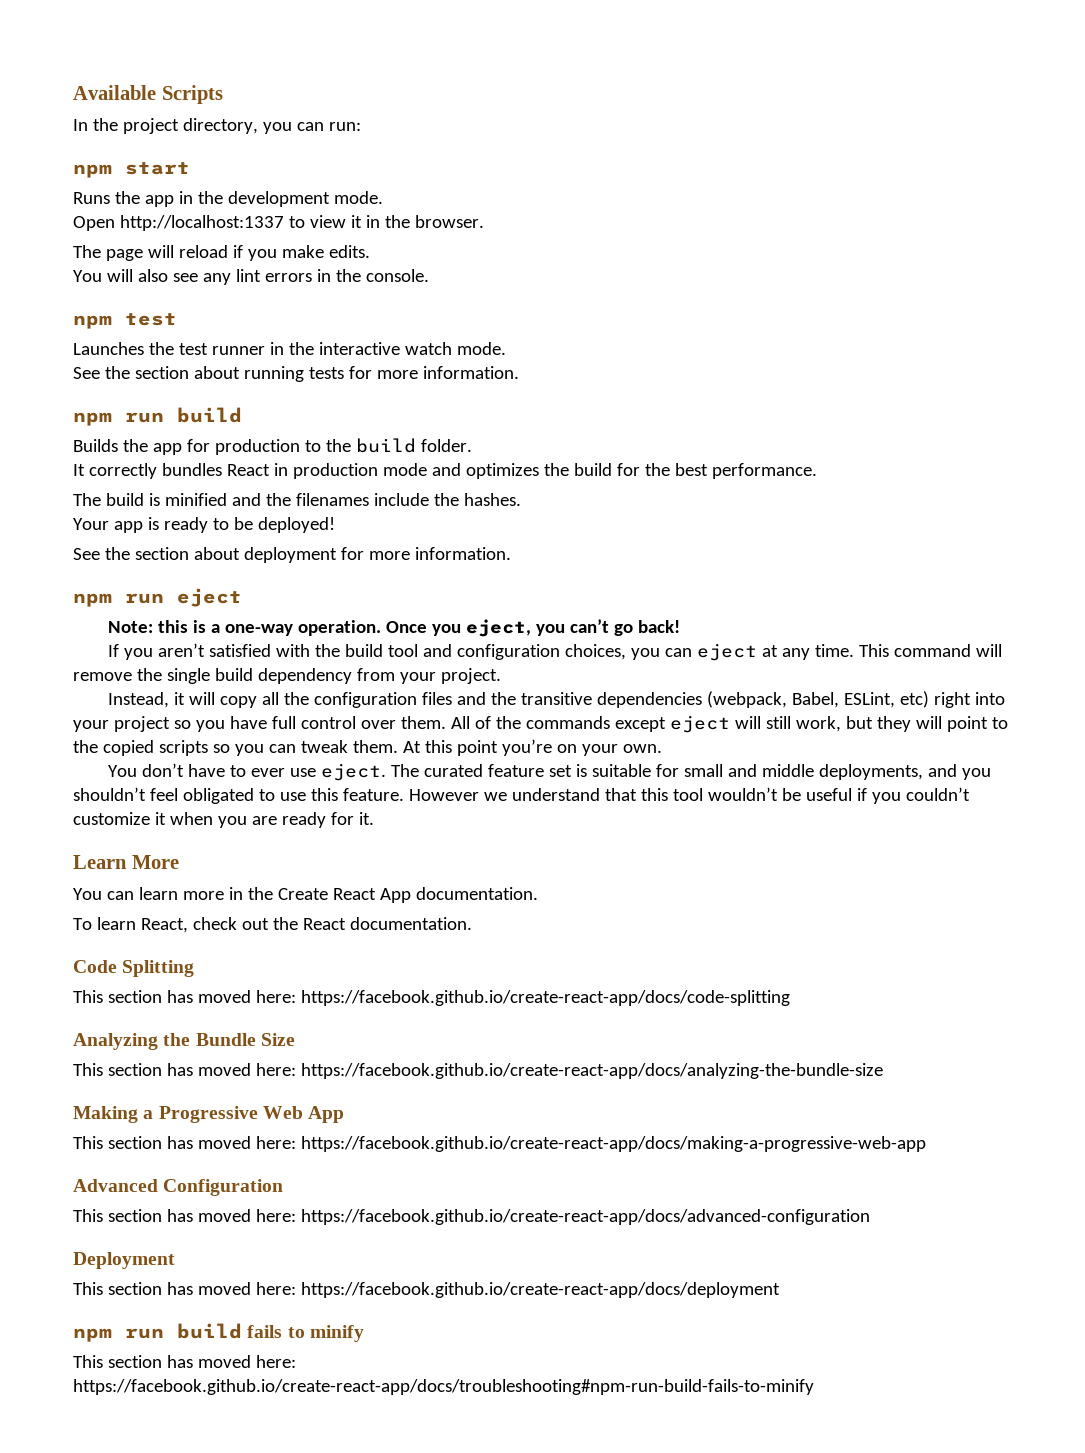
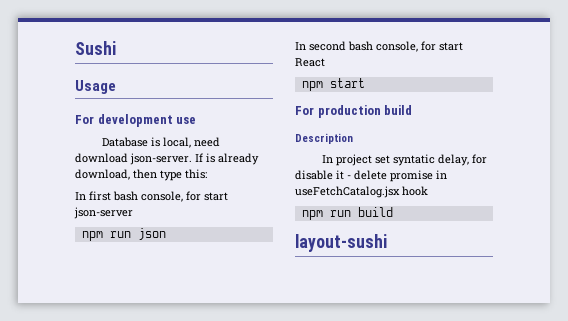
- Available Scripts
- In the project directory, you can run:
+ Sushi
+ Usage
+ For development use
+ Database is local, need download json-server. If is already download, then type this:
+ In first bash console, for start json-server
+ npm run json
+ In second bash console, for start React
  npm start
- Runs the app in the development mode.
- Open http://localhost:1337 to view it in the browser.
- The page will reload if you make edits.
- You will also see any lint errors in the console.
- npm test
- Launches the test runner in the interactive watch mode.
- See the section about running tests for more information.
+ For production build
+ Description
+ In project set syntatic delay, for disable it - delete promise in useFetchCatalog.jsx hook
  npm run build
- Builds the app for production to the build folder.
- It correctly bundles React in production mode and optimizes the build for the best performance.
- The build is minified and the filenames include the hashes.
- Your app is ready to be deployed!
- See the section about deployment for more information.
- npm run eject
- Note: this is a one-way operation. Once you eject, you can’t go back!
- If you aren’t satisfied with the build tool and configuration choices, you can eject at any time. This command will remove the single build dependency from your project.
- Instead, it will copy all the configuration files and the transitive dependencies (webpack, Babel, ESLint, etc) right into your project so you have full control over them. All of the commands except eject will still work, but they will point to the copied scripts so you can tweak them. At this point you’re on your own.
- You don’t have to ever use eject. The curated feature set is suitable for small and middle deployments, and you shouldn’t feel obligated to use this feature. However we understand that this tool wouldn’t be useful if you couldn’t customize it when you are ready for it.
- Learn More
- You can learn more in the Create React App documentation.
- To learn React, check out the React documentation.
- Code Splitting
- This section has moved here: https://facebook.github.io/create-react-app/docs/code-splitting
- Analyzing the Bundle Size
- This section has moved here: https://facebook.github.io/create-react-app/docs/analyzing-the-bundle-size
- Making a Progressive Web App
- This section has moved here: https://facebook.github.io/create-react-app/docs/making-a-progressive-web-app
- Advanced Configuration
- This section has moved here: https://facebook.github.io/create-react-app/docs/advanced-configuration
- Deployment
- This section has moved here: https://facebook.github.io/create-react-app/docs/deployment
- npm run build fails to minify
- This section has moved here: https://facebook.github.io/create-react-app/docs/troubleshooting#npm-run-build-fails-to-minify
+ layout-sushi

